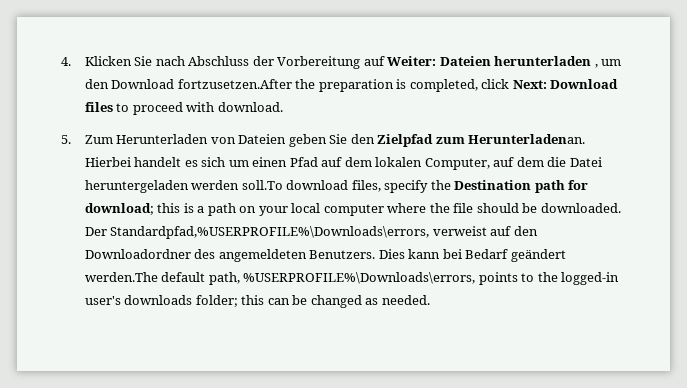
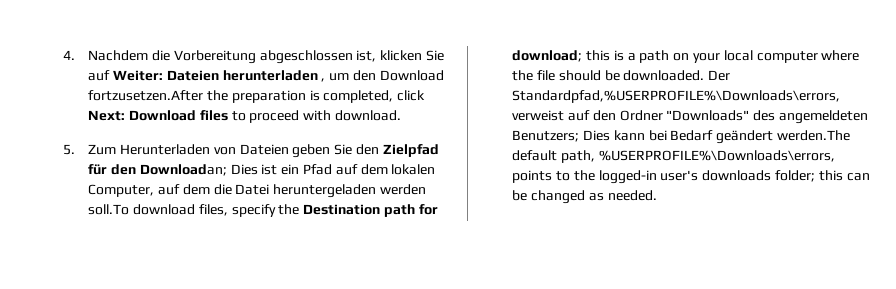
- 4. Klicken Sie nach Abschluss der Vorbereitung auf Weiter: Dateien herunterladen , um den Download fortzusetzen.After the preparation is completed, click Next: Download files to proceed with download.
+ 4. Nachdem die Vorbereitung abgeschlossen ist, klicken Sie auf Weiter: Dateien herunterladen , um den Download fortzusetzen.After the preparation is completed, click Next: Download files to proceed with download.
- 5. Zum Herunterladen von Dateien geben Sie den Zielpfad zum Herunterladenan. Hierbei handelt es sich um einen Pfad auf dem lokalen Computer, auf dem die Datei heruntergeladen werden soll.To download files, specify the Destination path for download; this is a path on your local computer where the file should be downloaded.
+ 5. Zum Herunterladen von Dateien geben Sie den Zielpfad für den Downloadan; Dies ist ein Pfad auf dem lokalen Computer, auf dem die Datei heruntergeladen werden soll.To download files, specify the Destination path for download; this is a path on your local computer where the file should be downloaded.
- Der Standardpfad,%USERPROFILE%\Downloads\errors, verweist auf den Downloadordner des angemeldeten Benutzers. Dies kann bei Bedarf geändert werden.The default path, %USERPROFILE%\Downloads\errors, points to the logged-in user's downloads folder; this can be changed as needed.
+ Der Standardpfad,%USERPROFILE%\Downloads\errors, verweist auf den Ordner "Downloads" des angemeldeten Benutzers; Dies kann bei Bedarf geändert werden.The default path, %USERPROFILE%\Downloads\errors, points to the logged-in user's downloads folder; this can be changed as needed.

